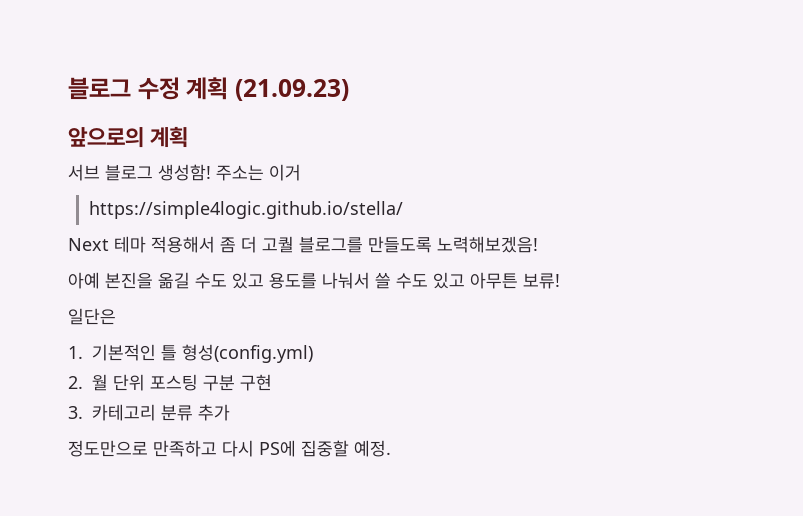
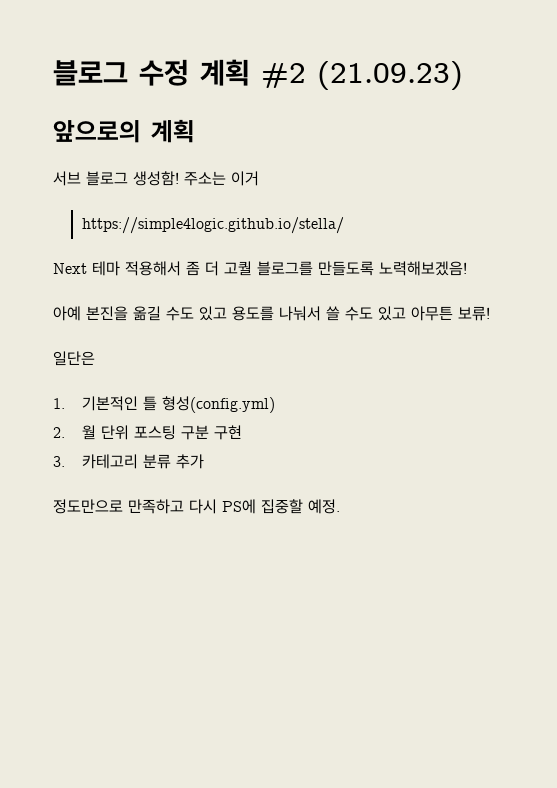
- 블로그 수정 계획 (21.09.23)
+ 블로그 수정 계획 #2 (21.09.23)

